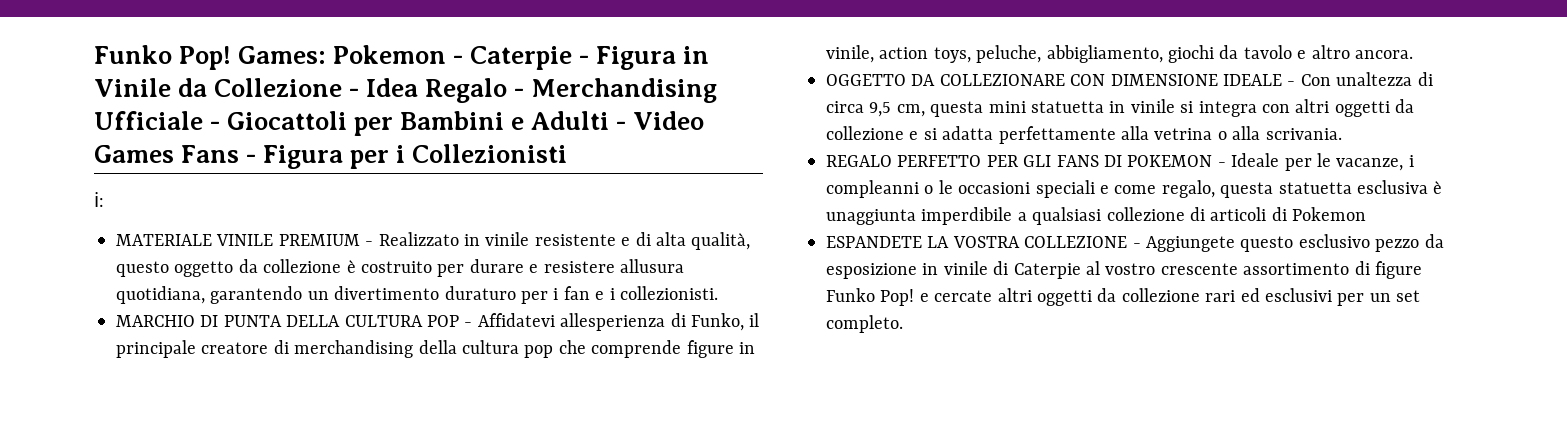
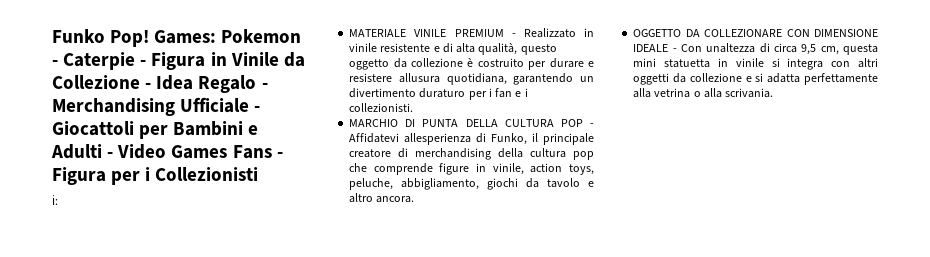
- REGALO PERFETTO PER GLI FANS DI POKEMON - Ideale per le vacanze, i compleanni o le occasioni speciali e come regalo, questa statuetta esclusiva è unaggiunta imperdibile a qualsiasi collezione di articoli di Pokemon
- ESPANDETE LA VOSTRA COLLEZIONE - Aggiungete questo esclusivo pezzo da esposizione in vinile di Caterpie al vostro crescente assortimento di figure Funko Pop! e cercate altri oggetti da collezione rari ed esclusivi per un set completo.

